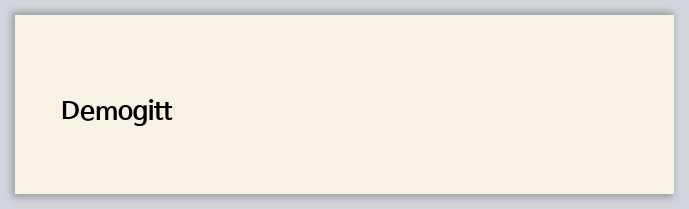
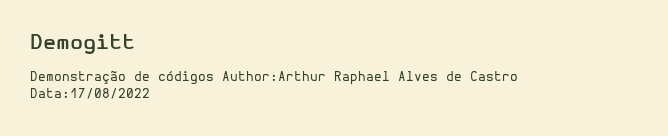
+ Demonstração de códigos Author:Arthur Raphael Alves de Castro Data:17/08/2022

